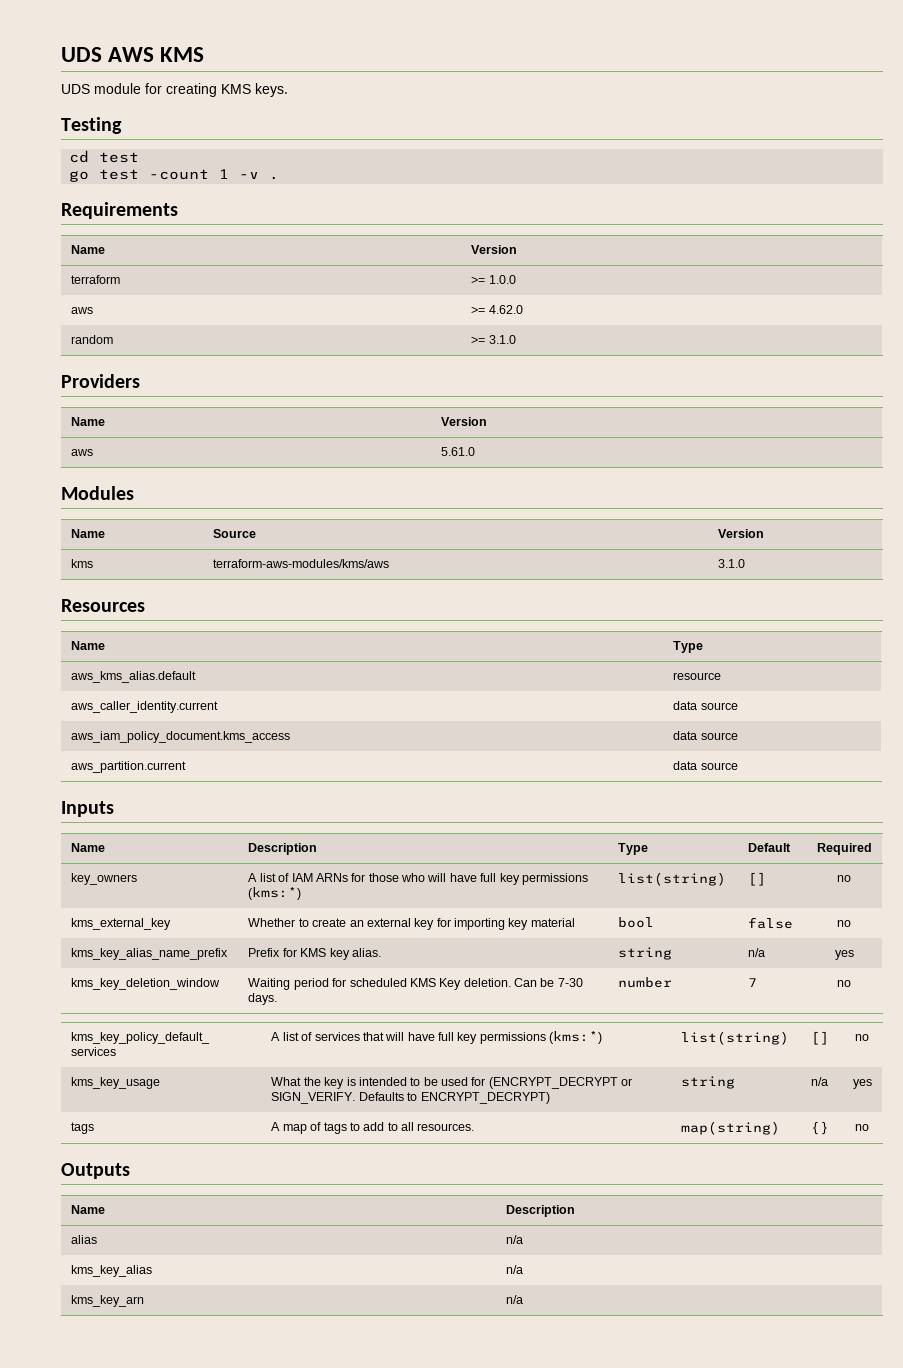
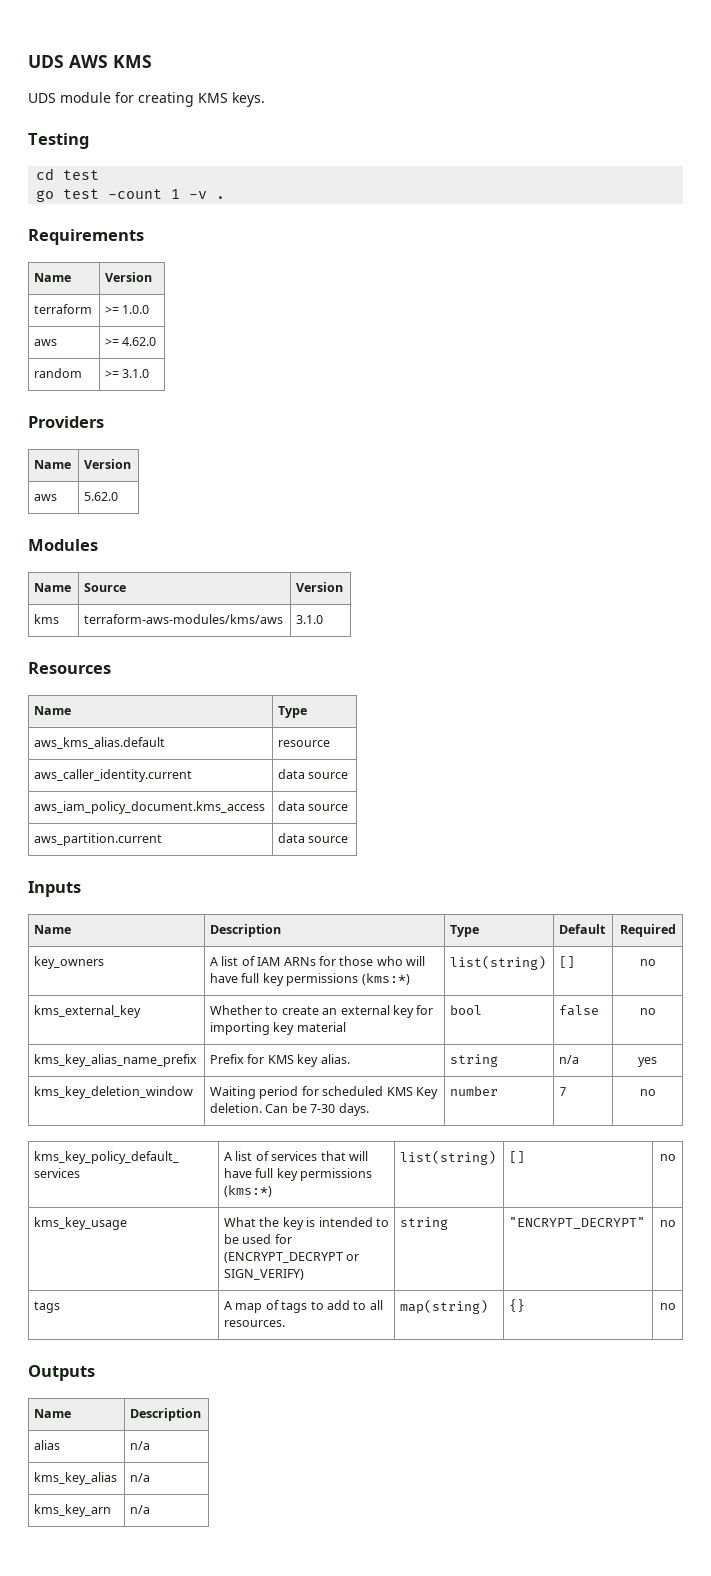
- aws | 5.61.0
+ aws | 5.62.0
- kms_key_usage | What the key is intended to be used for (ENCRYPT_DECRYPT or SIGN_VERIFY. Defaults to ENCRYPT_DECRYPT) | string | n/a | yes
+ kms_key_usage | What the key is intended to be used for (ENCRYPT_DECRYPT or SIGN_VERIFY) | string | "ENCRYPT_DECRYPT" | no

